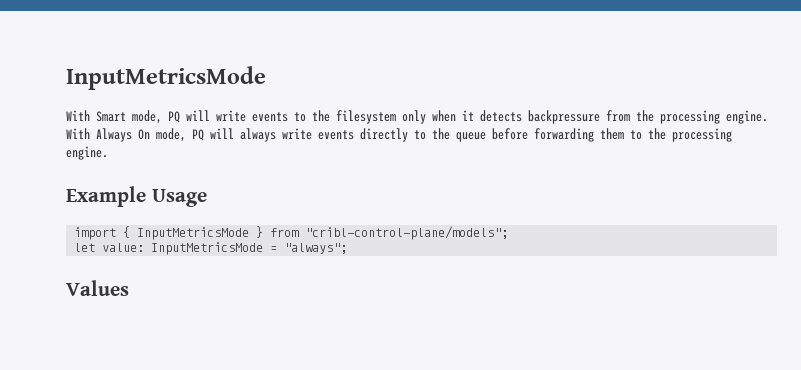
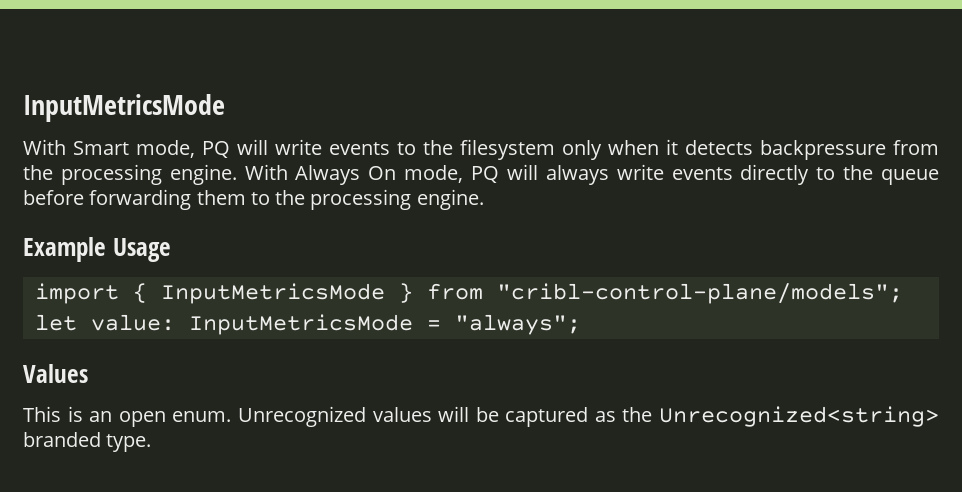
+ This is an open enum. Unrecognized values will be captured as the Unrecognized<string> branded type.

